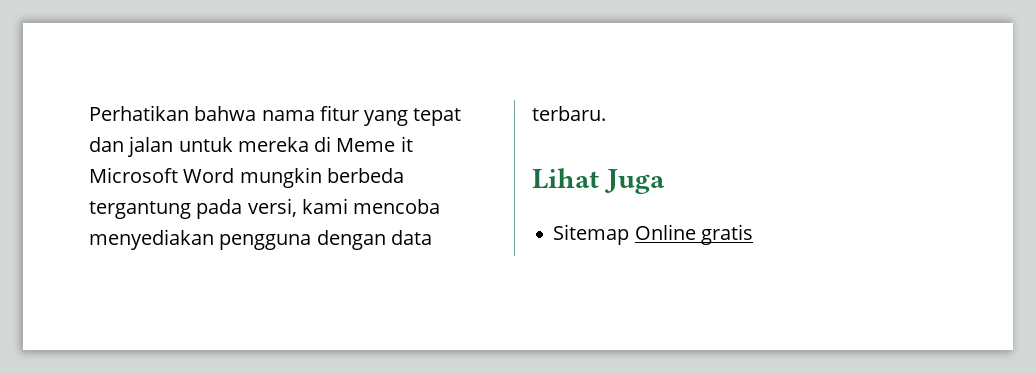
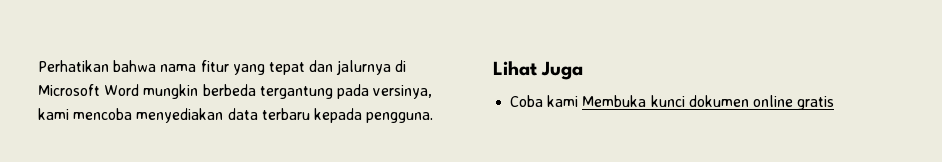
- Perhatikan bahwa nama fitur yang tepat dan jalan untuk mereka di Meme it Microsoft Word mungkin berbeda tergantung pada versi, kami mencoba menyediakan pengguna dengan data terbaru.
+ Perhatikan bahwa nama fitur yang tepat dan jalurnya di Microsoft Word mungkin berbeda tergantung pada versinya, kami mencoba menyediakan data terbaru kepada pengguna.
  Lihat Juga
- Sitemap Online gratis
+ Coba kami Membuka kunci dokumen online gratis

